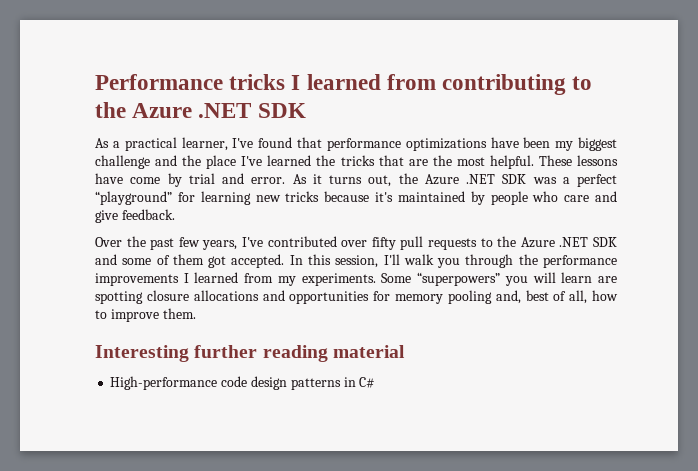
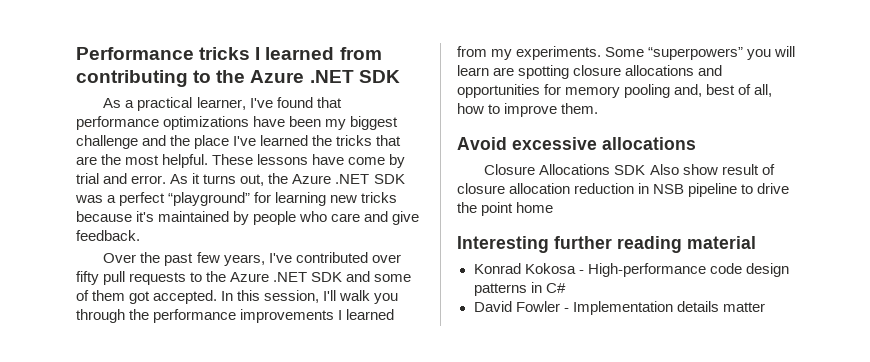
+ Avoid excessive allocations
+ Closure Allocations SDK Also show result of closure allocation reduction in NSB pipeline to drive the point home
- High-performance code design patterns in C#
+ Konrad Kokosa - High-performance code design patterns in C#
+ David Fowler - Implementation details matter

